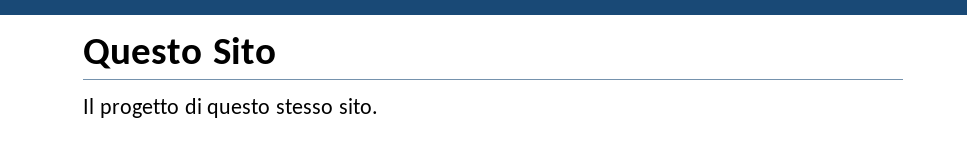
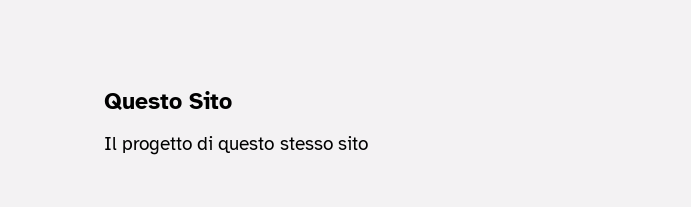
- Il progetto di questo stesso sito.
+ Il progetto di questo stesso sito

